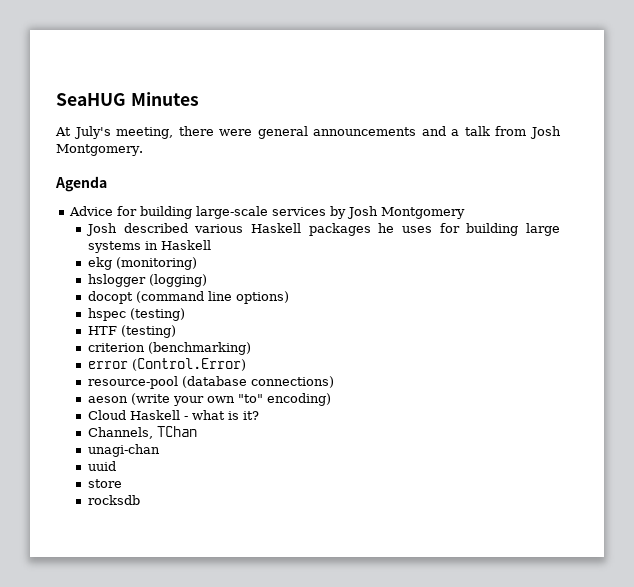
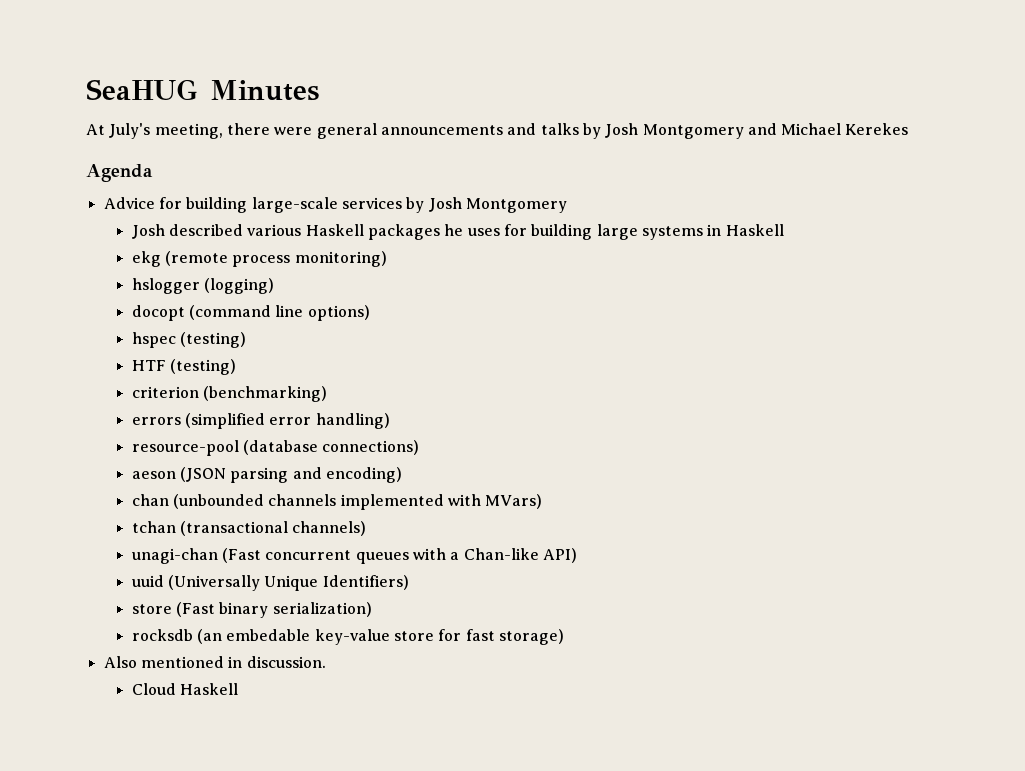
- At July's meeting, there were general announcements and a talk from Josh Montgomery.
+ At July's meeting, there were general announcements and talks by Josh Montgomery and Michael Kerekes
- ekg (monitoring)
+ ekg (remote process monitoring)
- error (Control.Error)
+ errors (simplified error handling)
- aeson (write your own "to" encoding)
- Cloud Haskell - what is it?
- Channels, TChan
- unagi-chan
- uuid
- store
- rocksdb
+ aeson (JSON parsing and encoding)
+ chan (unbounded channels implemented with MVars)
+ tchan (transactional channels)
+ unagi-chan (Fast concurrent queues with a Chan-like API)
+ uuid (Universally Unique Identifiers)
+ store (Fast binary serialization)
+ rocksdb (an embedable key-value store for fast storage)
+ Also mentioned in discussion.
+ Cloud Haskell

